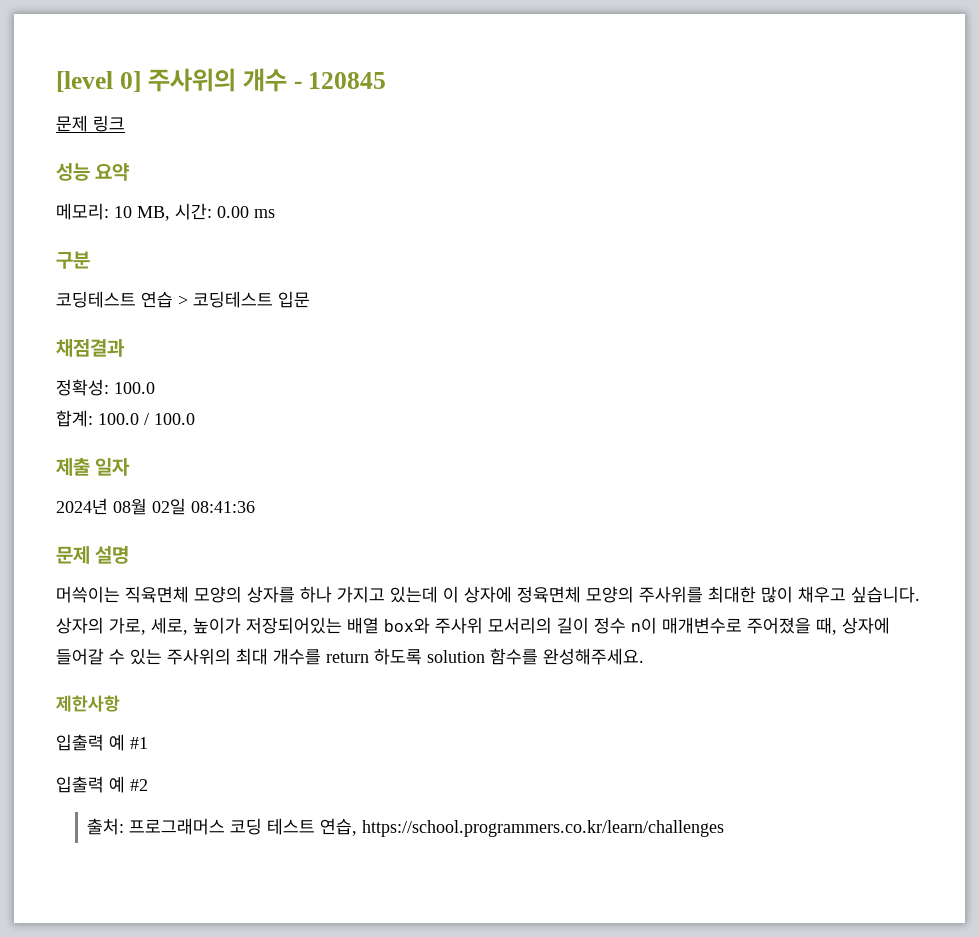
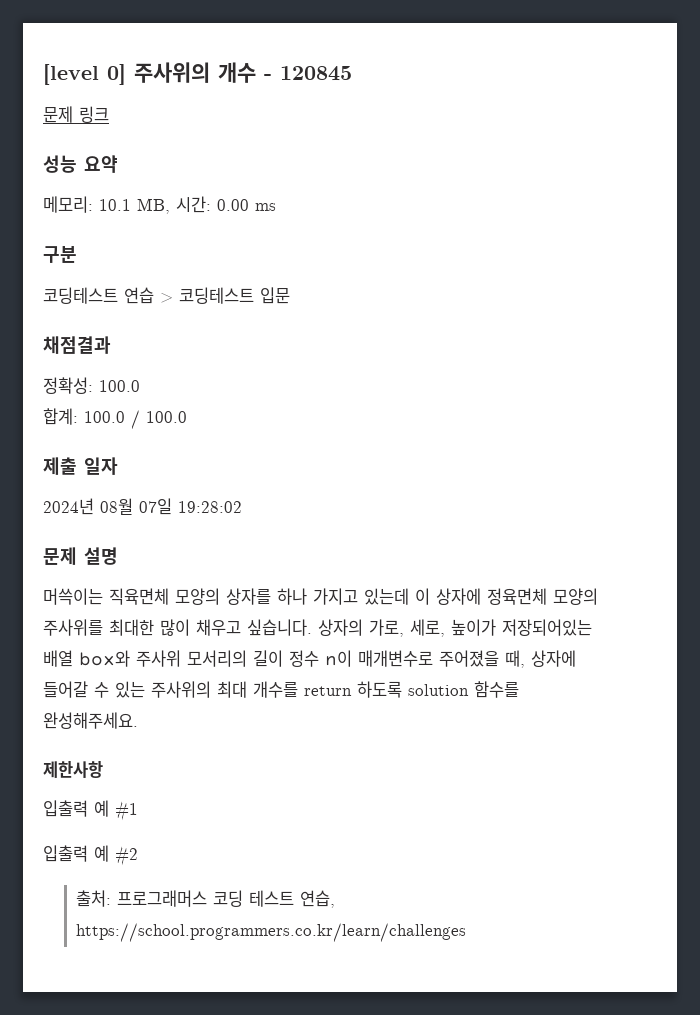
- 메모리: 10 MB, 시간: 0.00 ms
+ 메모리: 10.1 MB, 시간: 0.00 ms
- 2024년 08월 02일 08:41:36
+ 2024년 08월 07일 19:28:02

